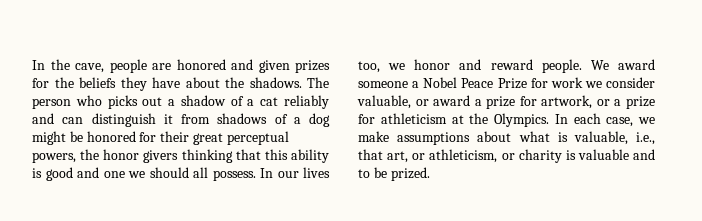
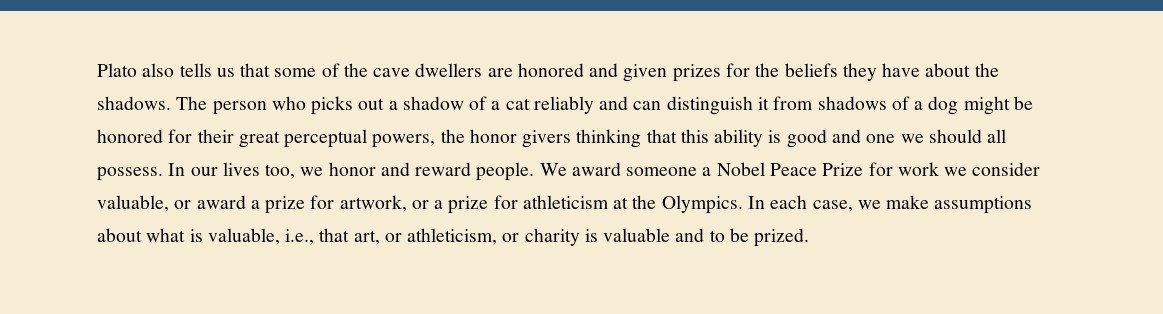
- In the cave, people are honored and given prizes for the beliefs they have about the shadows.
+ Plato also tells us that some of the cave dwellers are honored and given prizes for the beliefs they have about the shadows.

